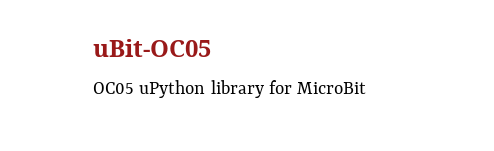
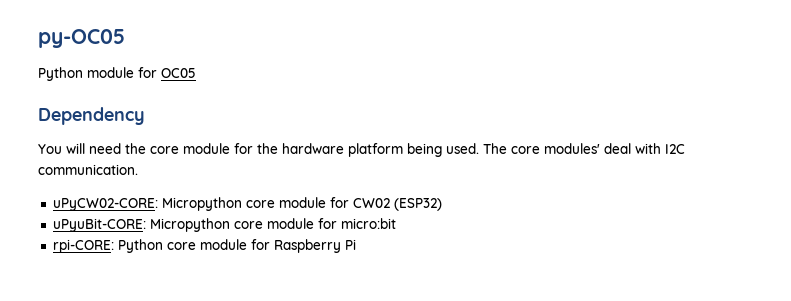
- uBit-OC05
- OC05 uPython library for MicroBit
+ py-OC05
+ Python module for OC05
+ Dependency
+ You will need the core module for the hardware platform being used. The core modules' deal with I2C communication.
+ uPyCW02-CORE: Micropython core module for CW02 (ESP32)
+ uPyuBit-CORE: Micropython core module for micro:bit
+ rpi-CORE: Python core module for Raspberry Pi

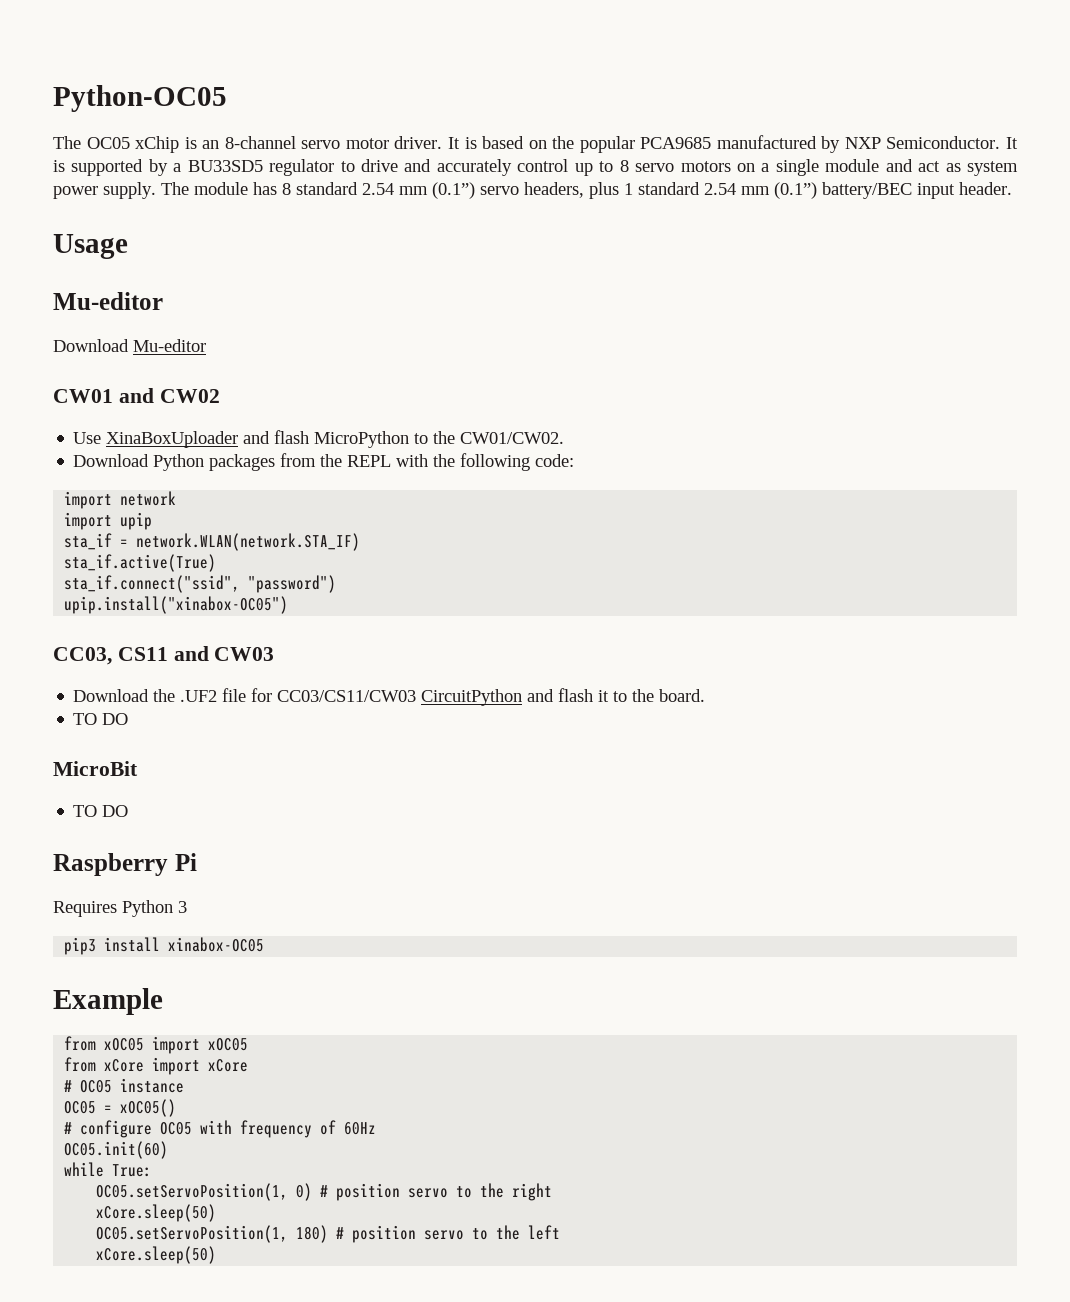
- py-OC05
- Python module for OC05
- Dependency
- You will need the core module for the hardware platform being used. The core modules' deal with I2C communication.
- uPyCW02-CORE: Micropython core module for CW02 (ESP32)
- uPyuBit-CORE: Micropython core module for micro:bit
- rpi-CORE: Python core module for Raspberry Pi
+ Python-OC05
+ The OC05 xChip is an 8-channel servo motor driver. It is based on the popular PCA9685 manufactured by NXP Semiconductor. It is supported by a BU33SD5 regulator to drive and accurately control up to 8 servo motors on a single module and act as system power supply. The module has 8 standard 2.54 mm (0.1”) servo headers, plus 1 standard 2.54 mm (0.1”) battery/BEC input header.
+ Usage
+ Mu-editor
+ Download Mu-editor
+ CW01 and CW02
+ Use XinaBoxUploader and flash MicroPython to the CW01/CW02.
+ Download Python packages from the REPL with the following code:
+ import network
+ import upip
+ sta_if = network.WLAN(network.STA_IF)
+ sta_if.active(True)
+ sta_if.connect("ssid", "password")
+ upip.install("xinabox-OC05")
+ CC03, CS11 and CW03
+ Download the .UF2 file for CC03/CS11/CW03 CircuitPython and flash it to the board.
+ TO DO
+ MicroBit
+ TO DO
+ Raspberry Pi
+ Requires Python 3
+ pip3 install xinabox-OC05
+ Example
+ from xOC05 import xOC05
+ from xCore import xCore
+ # OC05 instance
+ OC05 = xOC05()
+ # configure OC05 with frequency of 60Hz
+ OC05.init(60)
+ while True:
+ OC05.setServoPosition(1, 0) # position servo to the right
+ xCore.sleep(50)
+ OC05.setServoPosition(1, 180) # position servo to the left
+ xCore.sleep(50)

